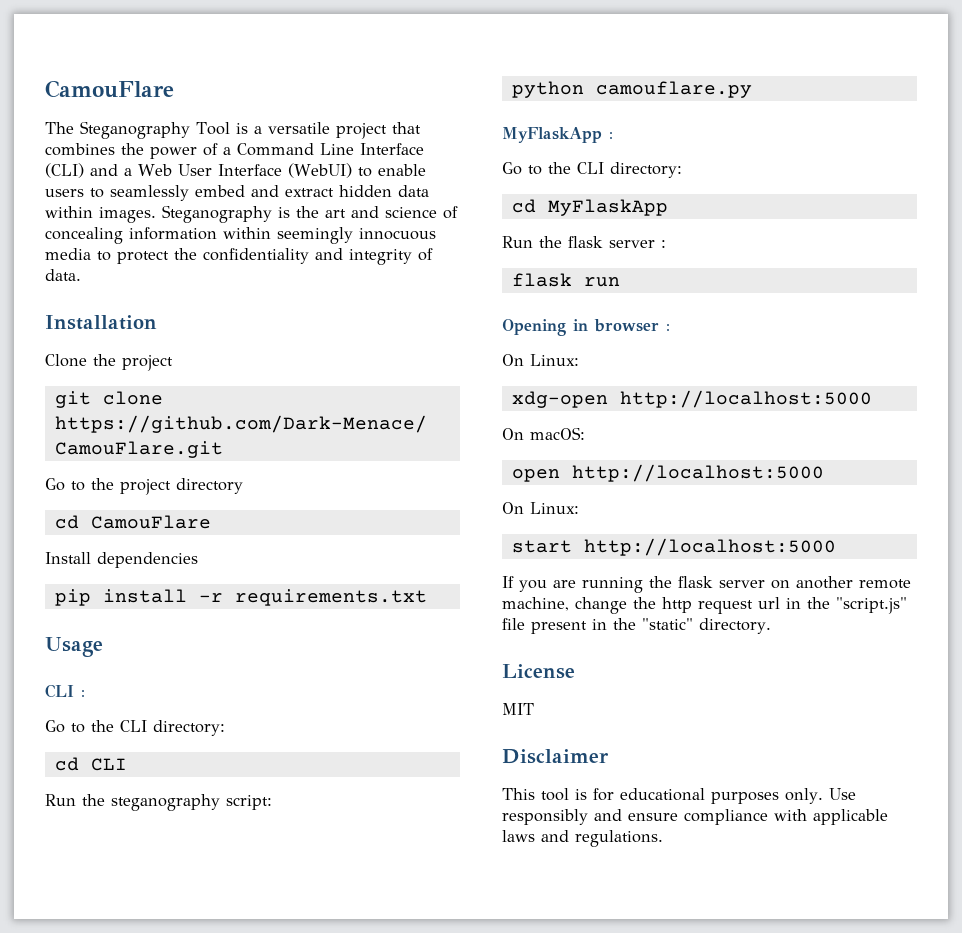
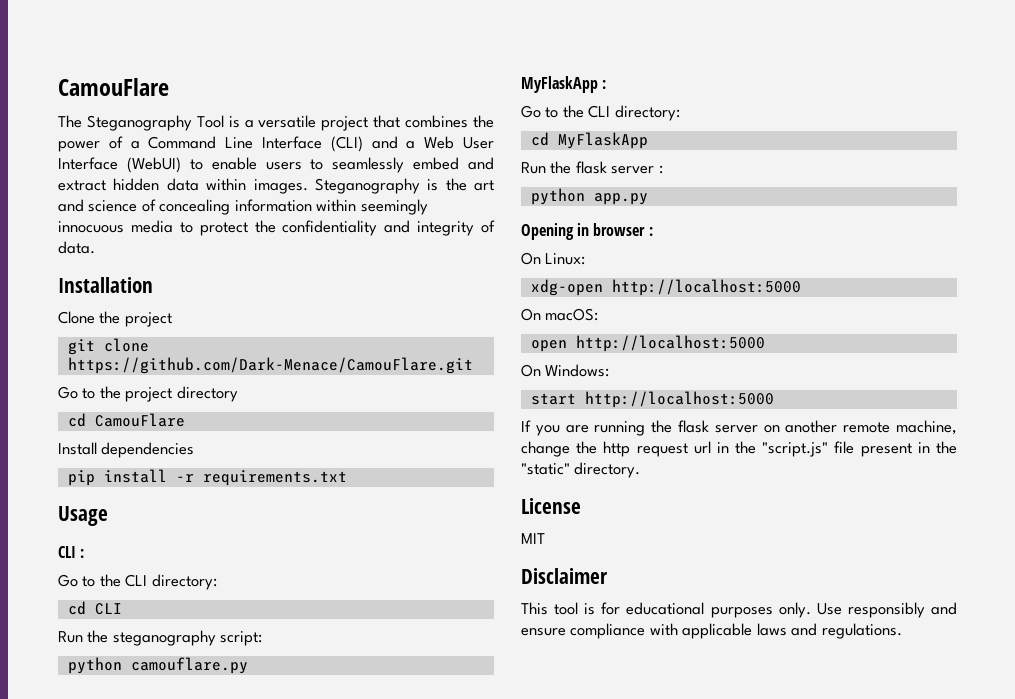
- flask run
+ python app.py
  open http://localhost:5000
- On Linux:
+ On Windows:

